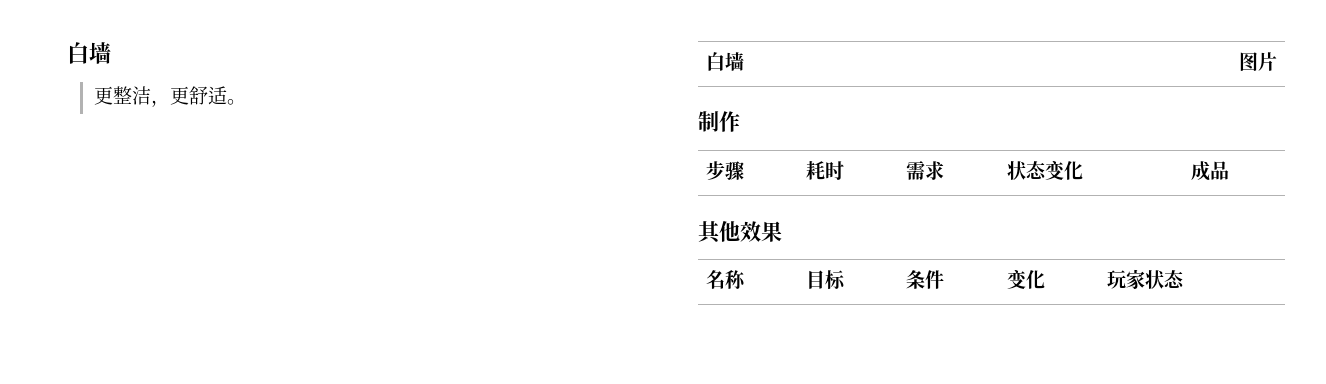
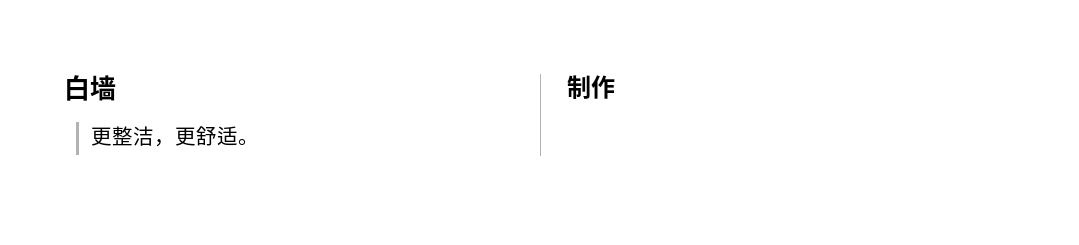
- 白墙 | 图片
- 步骤 | 耗时 | 需求 | 状态变化 | 成品
- 其他效果
- 名称 | 目标 | 条件 | 变化 | 玩家状态

